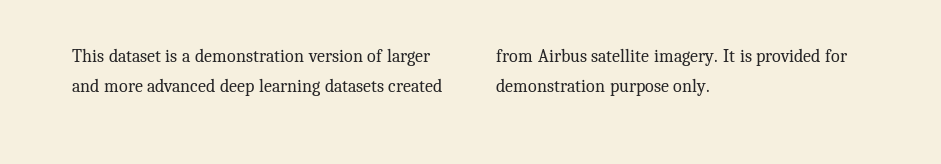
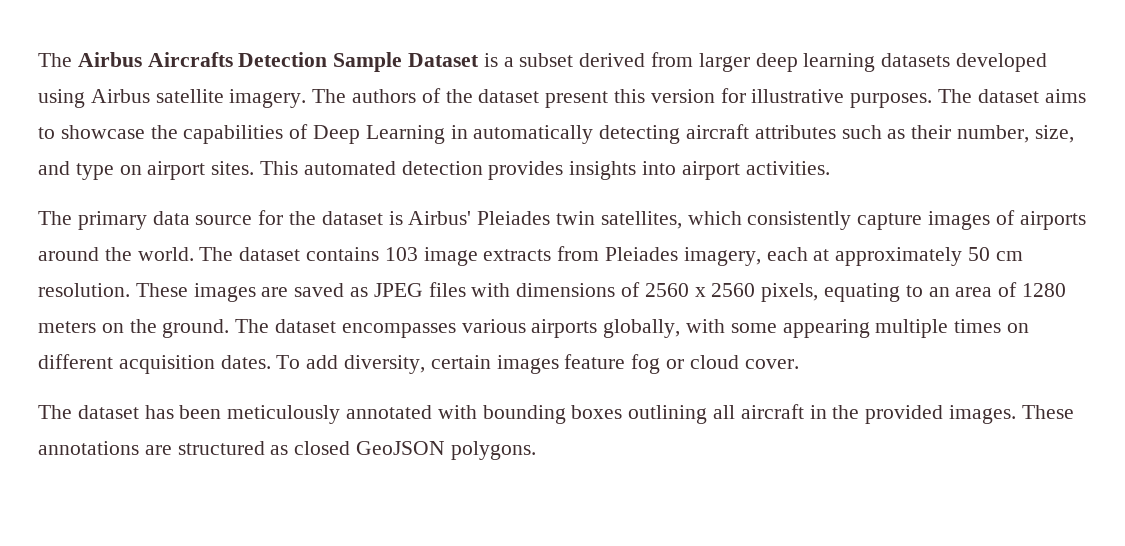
- This dataset is a demonstration version of larger and more advanced deep learning datasets created from Airbus satellite imagery.
+ The Airbus Aircrafts Detection Sample Dataset is a subset derived from larger deep learning datasets developed using Airbus satellite imagery.
- It is provided for demonstration purpose only.
+ The authors of the dataset present this version for illustrative purposes. The dataset aims to showcase the capabilities of Deep Learning in automatically detecting aircraft attributes such as their number, size, and type on airport sites. This automated detection provides insights into airport activities.
+ The primary data source for the dataset is Airbus' Pleiades twin satellites, which consistently capture images of airports around the world. The dataset contains 103 image extracts from Pleiades imagery, each at approximately 50 cm resolution. These images are saved as JPEG files with dimensions of 2560 x 2560 pixels, equating to an area of 1280 meters on the ground. The dataset encompasses various airports globally, with some appearing multiple times on different acquisition dates. To add diversity, certain images feature fog or cloud cover.
+ The dataset has been meticulously annotated with bounding boxes outlining all aircraft in the provided images. These annotations are structured as closed GeoJSON polygons.

